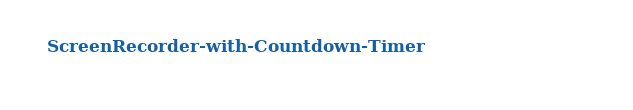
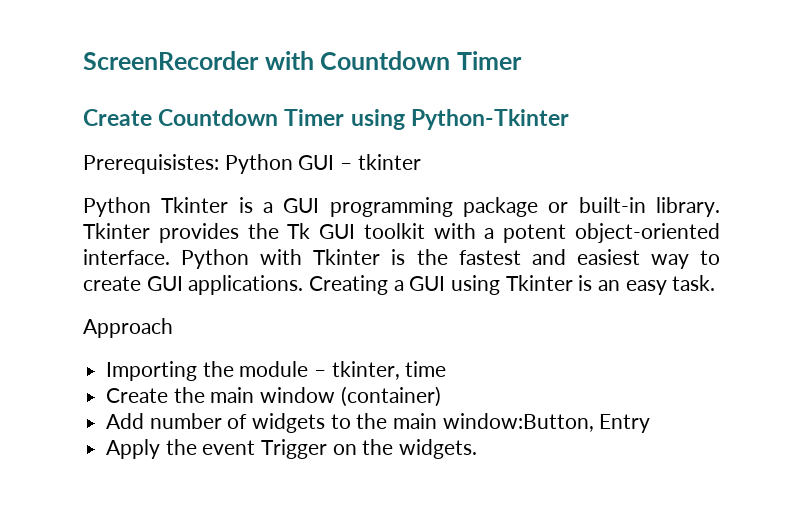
- ScreenRecorder-with-Countdown-Timer
+ ScreenRecorder with Countdown Timer
+ Create Countdown Timer using Python-Tkinter
+ Prerequisistes: Python GUI – tkinter
+ Python Tkinter is a GUI programming package or built-in library. Tkinter provides the Tk GUI toolkit with a potent object-oriented interface. Python with Tkinter is the fastest and easiest way to create GUI applications. Creating a GUI using Tkinter is an easy task.
+ Approach
+ Importing the module – tkinter, time
+ Create the main window (container)
+ Add number of widgets to the main window:Button, Entry
+ Apply the event Trigger on the widgets.

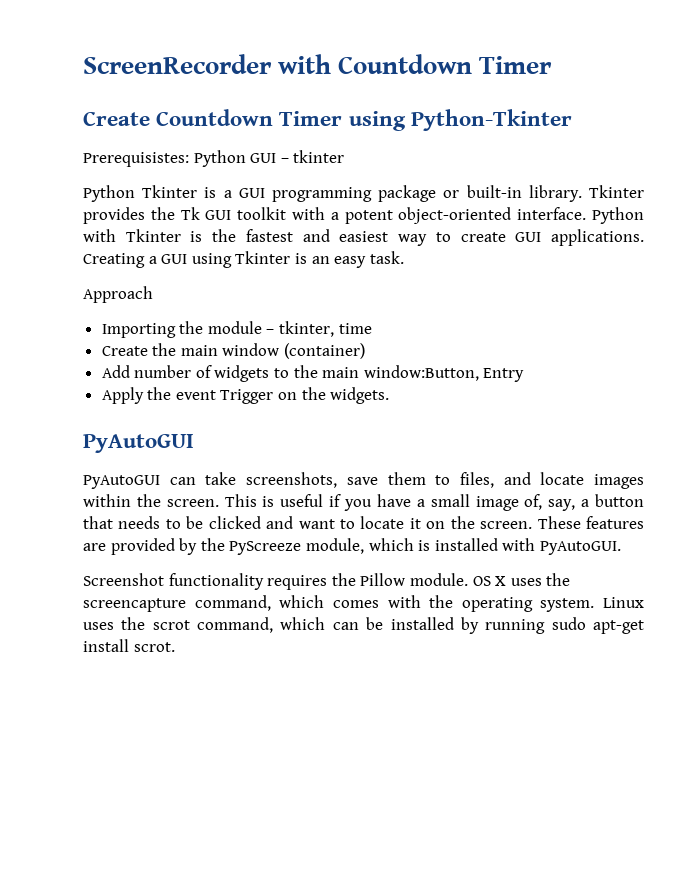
  Apply the event Trigger on the widgets.
+ PyAutoGUI
+ PyAutoGUI can take screenshots, save them to files, and locate images within the screen. This is useful if you have a small image of, say, a button that needs to be clicked and want to locate it on the screen. These features are provided by the PyScreeze module, which is installed with PyAutoGUI.
+ Screenshot functionality requires the Pillow module. OS X uses the screencapture command, which comes with the operating system. Linux uses the scrot command, which can be installed by running sudo apt-get install scrot.

